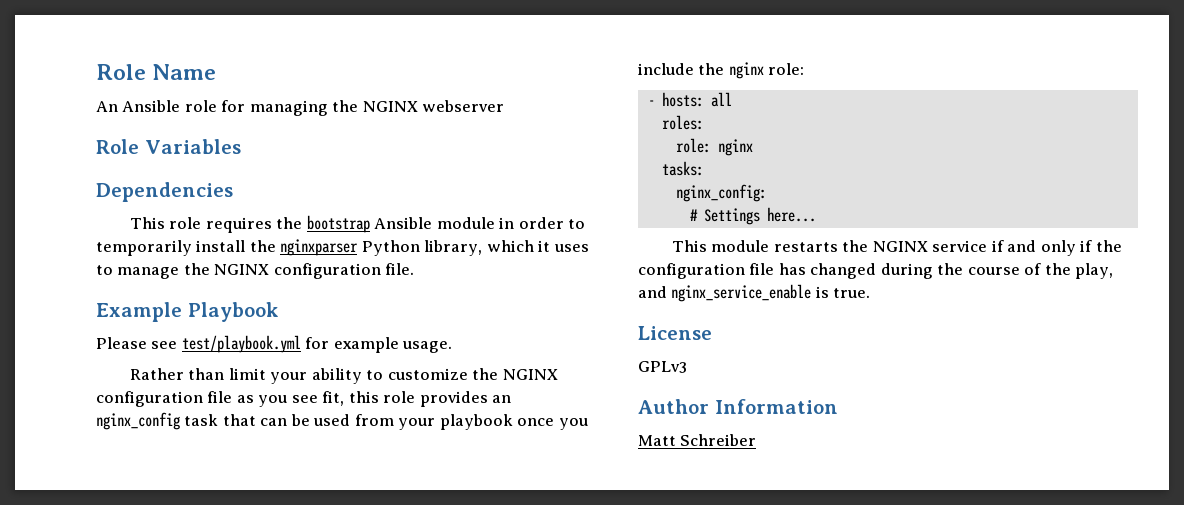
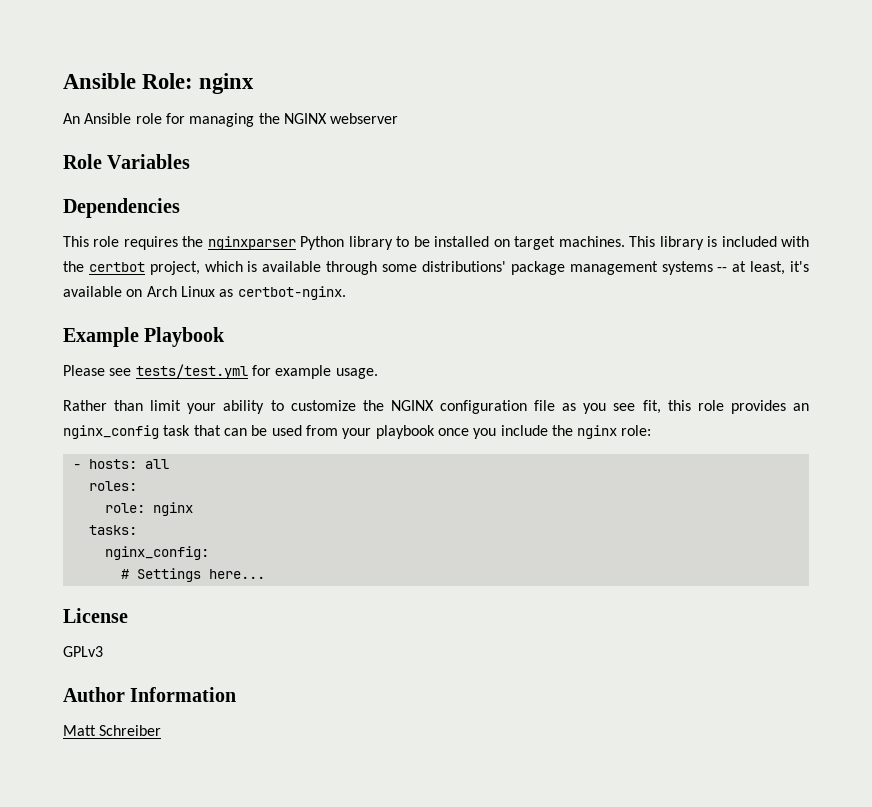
- Role Name
+ Ansible Role: nginx
- This role requires the bootstrap Ansible module in order to temporarily install the nginxparser Python library, which it uses to manage the NGINX configuration file.
+ This role requires the nginxparser Python library to be installed on target machines. This library is included with the certbot project, which is available through some distributions' package management systems -- at least, it's available on Arch Linux as certbot-nginx.
- Please see test/playbook.yml for example usage.
+ Please see tests/test.yml for example usage.
- This module restarts the NGINX service if and only if the configuration file has changed during the course of the play, and nginx_service_enable is true.

